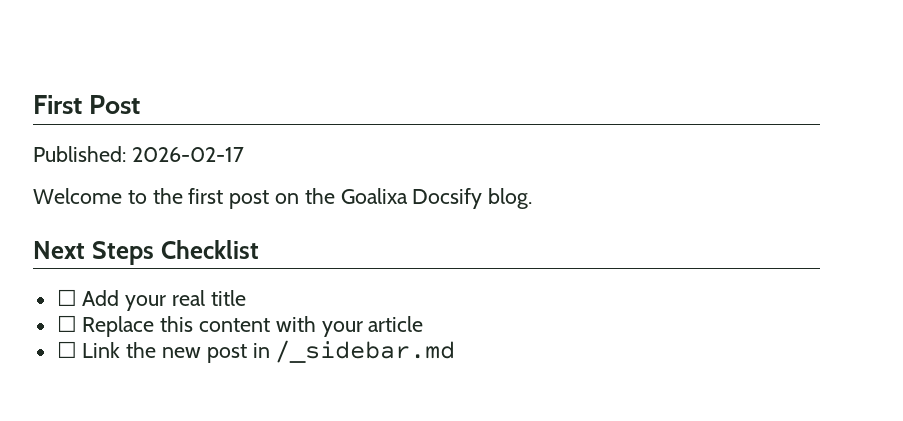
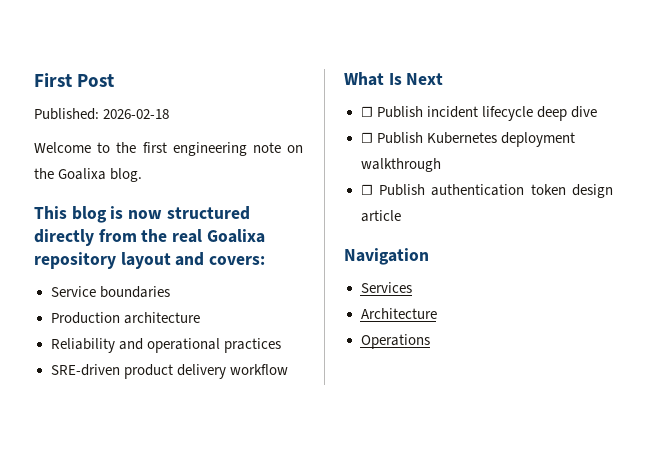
- Published: 2026-02-17
+ Published: 2026-02-18
- Welcome to the first post on the Goalixa Docsify blog.
+ Welcome to the first engineering note on the Goalixa blog.
- Next Steps Checklist
- ☐ Add your real title
- ☐ Replace this content with your article
- ☐ Link the new post in /_sidebar.md
+ This blog is now structured directly from the real Goalixa repository layout and covers:
+ Service boundaries
+ Production architecture
+ Reliability and operational practices
+ SRE-driven product delivery workflow
+ What Is Next
+ ☐ Publish incident lifecycle deep dive
+ ☐ Publish Kubernetes deployment walkthrough
+ ☐ Publish authentication token design article
+ Navigation
+ Services
+ Architecture
+ Operations

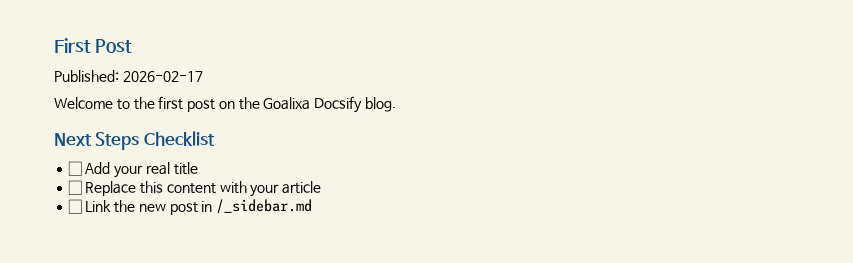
- Published: 2026-02-18
+ Published: 2026-02-17
- Welcome to the first engineering note on the Goalixa blog.
+ Welcome to the first post on the Goalixa Docsify blog.
- This blog is now structured directly from the real Goalixa repository layout and covers:
- Service boundaries
- Production architecture
- Reliability and operational practices
- SRE-driven product delivery workflow
- What Is Next
- ☐ Publish incident lifecycle deep dive
- ☐ Publish Kubernetes deployment walkthrough
- ☐ Publish authentication token design article
- Navigation
- Services
- Architecture
- Operations
+ Next Steps Checklist
+ ☐ Add your real title
+ ☐ Replace this content with your article
+ ☐ Link the new post in /_sidebar.md

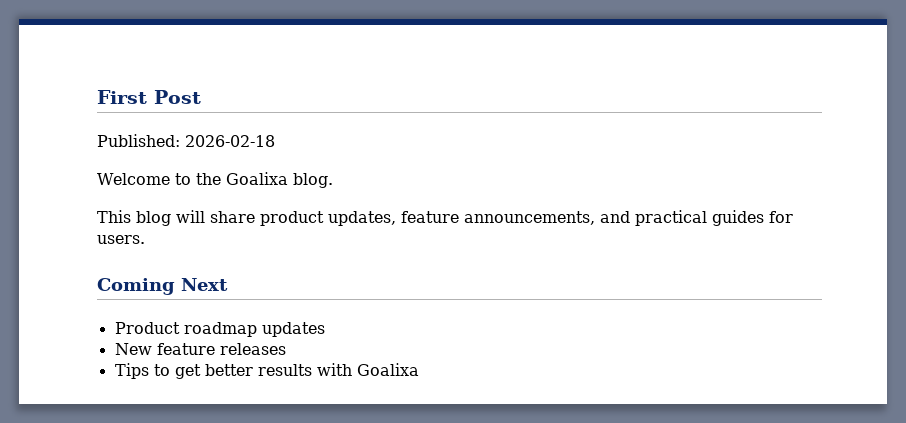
- Published: 2026-02-17
+ Published: 2026-02-18
- Welcome to the first post on the Goalixa Docsify blog.
- Next Steps Checklist
- ☐ Add your real title
- ☐ Replace this content with your article
- ☐ Link the new post in /_sidebar.md
+ Welcome to the Goalixa blog.
+ This blog will share product updates, feature announcements, and practical guides for users.
+ Coming Next
+ Product roadmap updates
+ New feature releases
+ Tips to get better results with Goalixa

